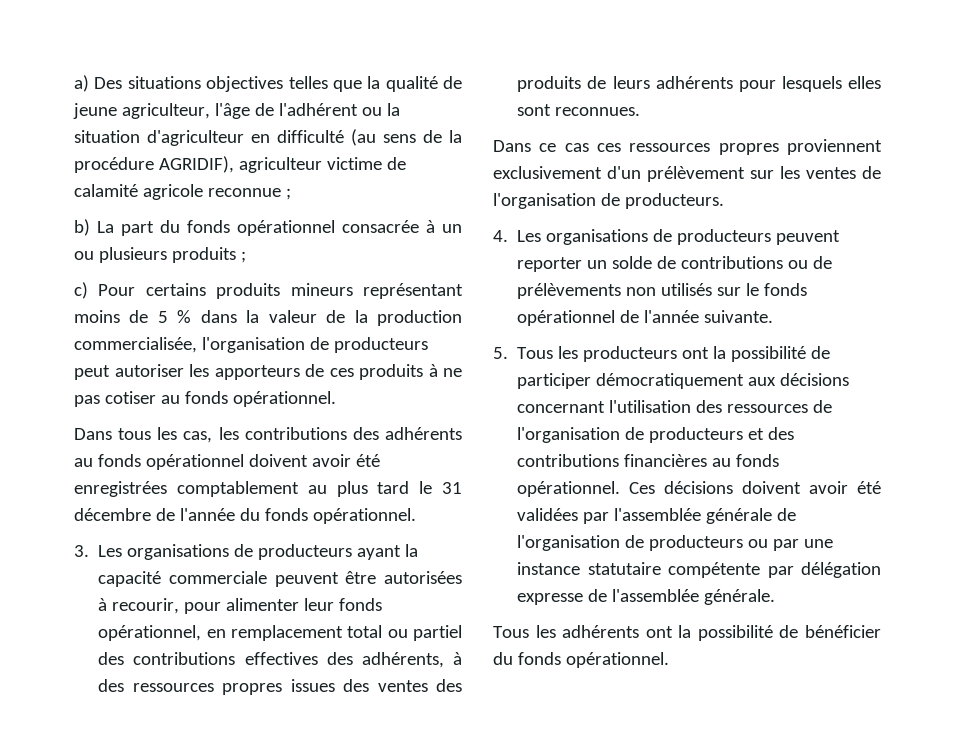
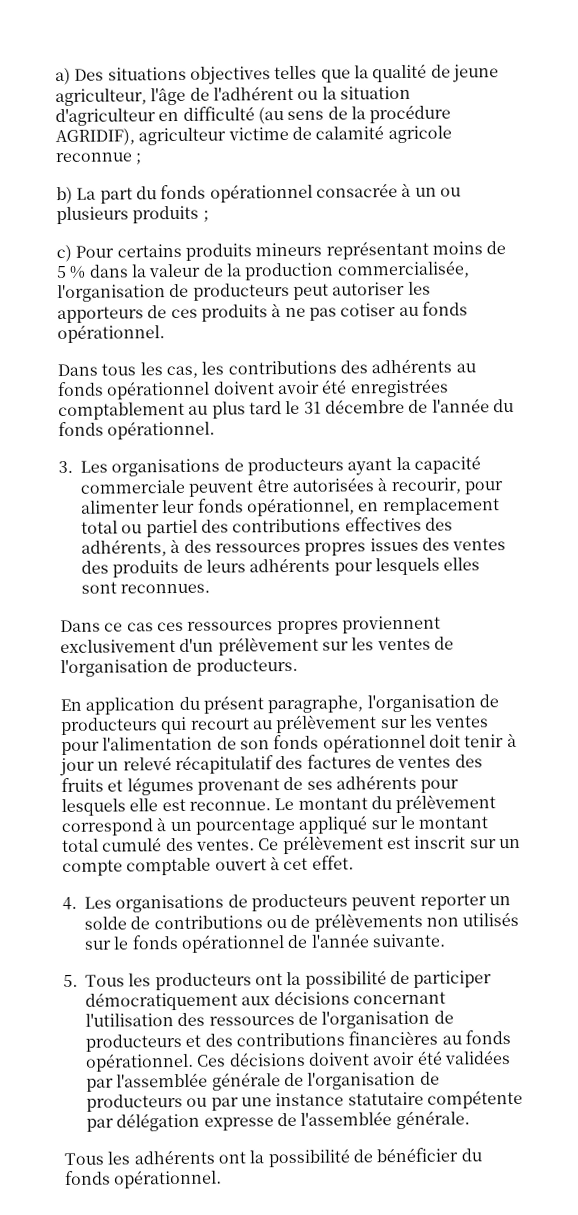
+ En application du présent paragraphe, l'organisation de producteurs qui recourt au prélèvement sur les ventes pour l'alimentation de son fonds opérationnel doit tenir à jour un relevé récapitulatif des factures de ventes des fruits et légumes provenant de ses adhérents pour lesquels elle est reconnue. Le montant du prélèvement correspond à un pourcentage appliqué sur le montant total cumulé des ventes. Ce prélèvement est inscrit sur un compte comptable ouvert à cet effet.

